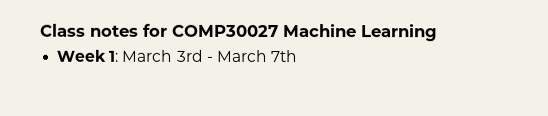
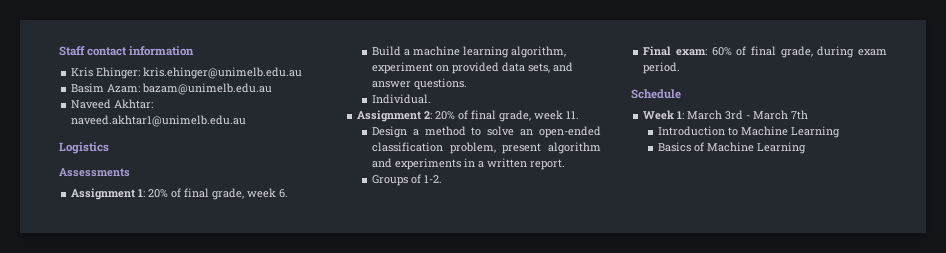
- Class notes for COMP30027 Machine Learning
+ Staff contact information
+ Kris Ehinger: kris.ehinger@unimelb.edu.au
+ Basim Azam: bazam@unimelb.edu.au
+ Naveed Akhtar: naveed.akhtar1@unimelb.edu.au
+ Logistics
+ Assessments
+ Assignment 1: 20% of final grade, week 6.
+ Build a machine learning algorithm, experiment on provided data sets, and answer questions.
+ Individual.
+ Assignment 2: 20% of final grade, week 11.
+ Design a method to solve an open-ended classification problem, present algorithm and experiments in a written report.
+ Groups of 1-2.
+ Final exam: 60% of final grade, during exam period.
+ Schedule
+ Introduction to Machine Learning
+ Basics of Machine Learning

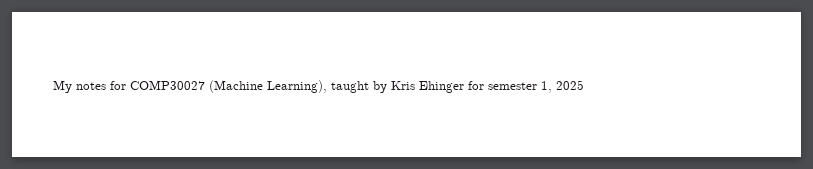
- Staff contact information
- Kris Ehinger: kris.ehinger@unimelb.edu.au
- Basim Azam: bazam@unimelb.edu.au
- Naveed Akhtar: naveed.akhtar1@unimelb.edu.au
- Logistics
- Assessments
- Assignment 1: 20% of final grade, week 6.
- Build a machine learning algorithm, experiment on provided data sets, and answer questions.
- Individual.
- Assignment 2: 20% of final grade, week 11.
- Design a method to solve an open-ended classification problem, present algorithm and experiments in a written report.
- Groups of 1-2.
- Final exam: 60% of final grade, during exam period.
- Schedule
- Week 1: March 3rd - March 7th
- Introduction to Machine Learning
- Basics of Machine Learning
+ My notes for COMP30027 (Machine Learning), taught by Kris Ehinger for semester 1, 2025

